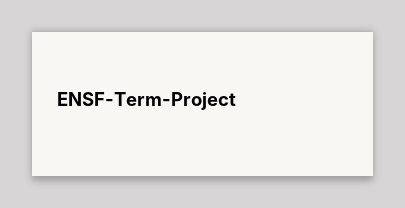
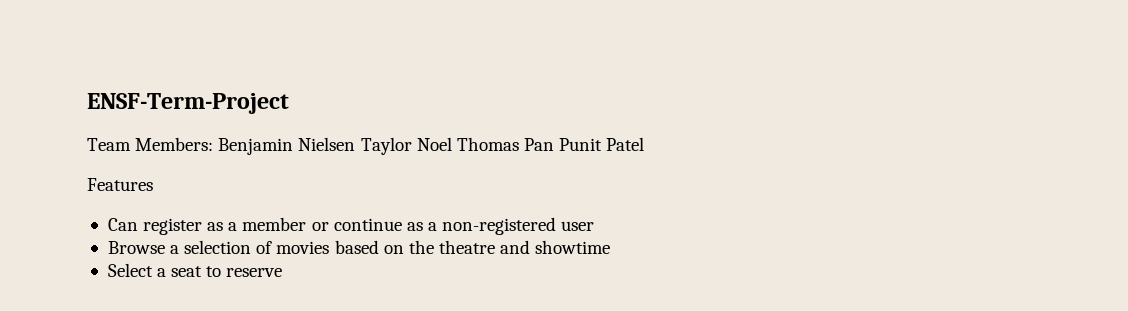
+ Team Members: Benjamin Nielsen Taylor Noel Thomas Pan Punit Patel
+ Features
+ Can register as a member or continue as a non-registered user
+ Browse a selection of movies based on the theatre and showtime
+ Select a seat to reserve

